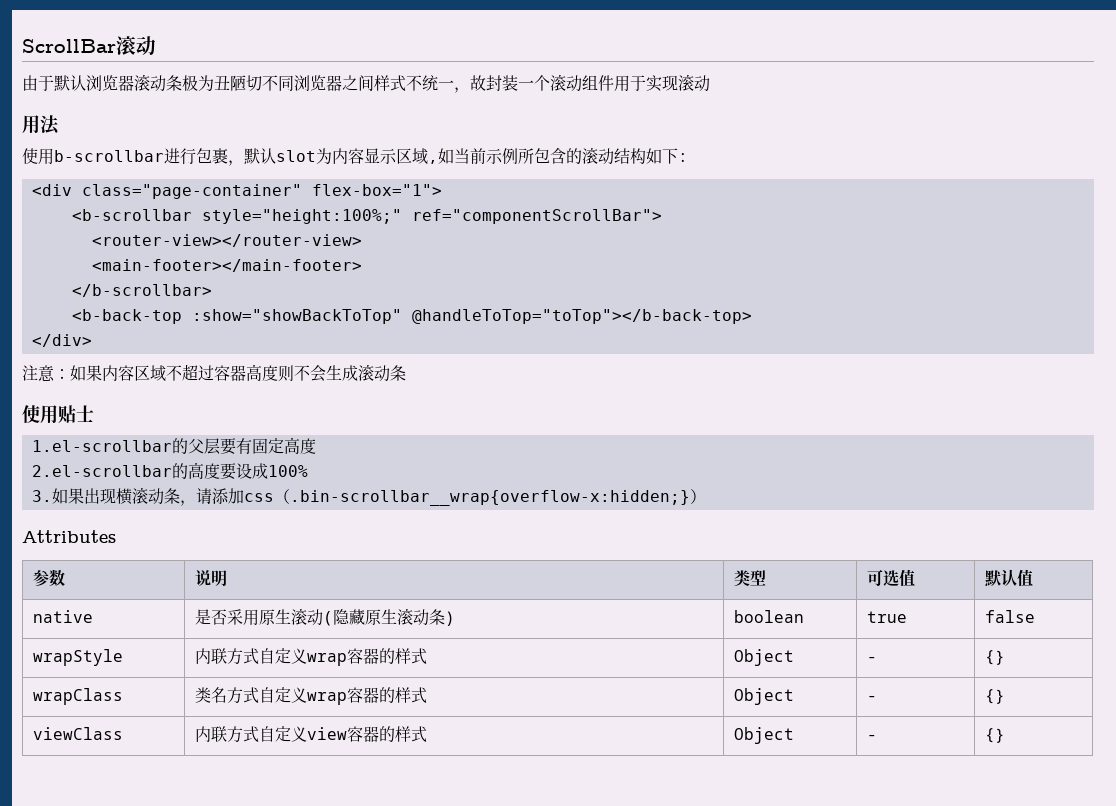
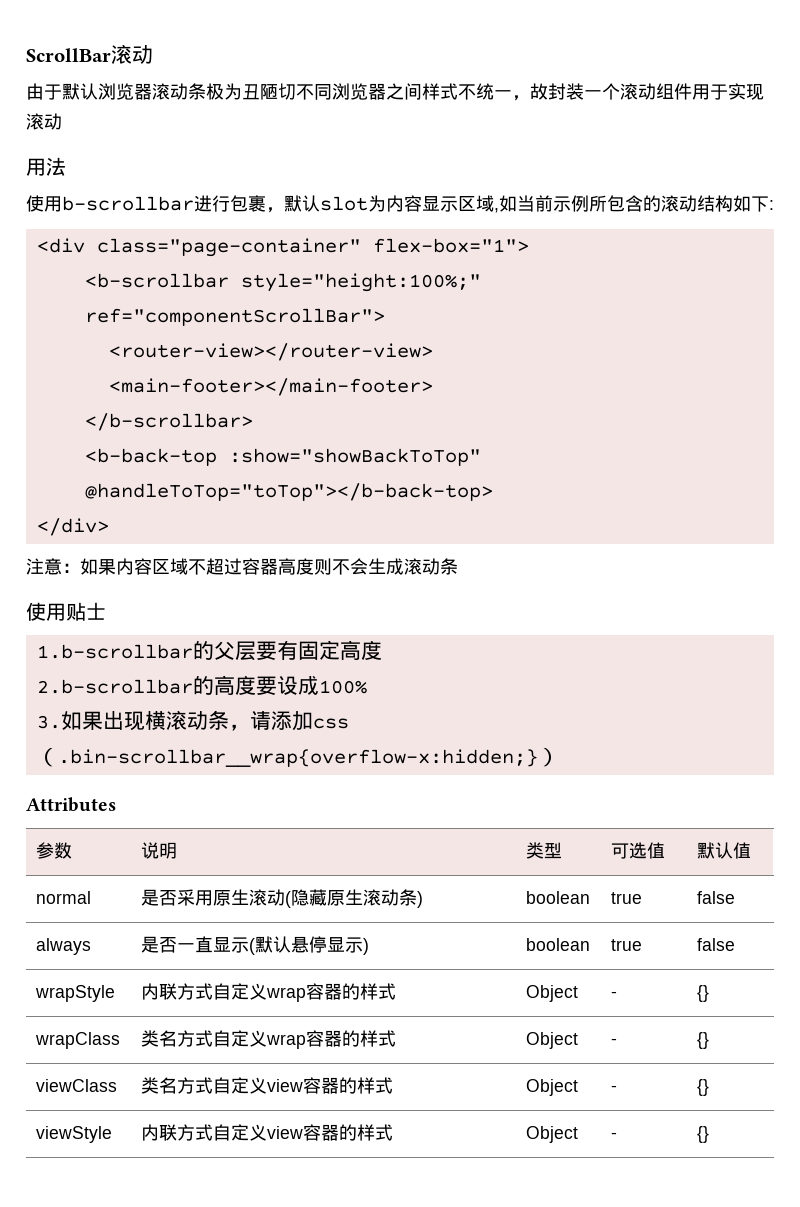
- 1.el-scrollbar的父层要有固定高度
+ 1.b-scrollbar的父层要有固定高度
- 2.el-scrollbar的高度要设成100%
+ 2.b-scrollbar的高度要设成100%
- native | 是否采用原生滚动(隐藏原生滚动条) | boolean | true | false
+ normal | 是否采用原生滚动(隐藏原生滚动条) | boolean | true | false
+ always | 是否一直显示(默认悬停显示) | boolean | true | false
- viewClass | 内联方式自定义view容器的样式 | Object | - | {}
+ viewClass | 类名方式自定义view容器的样式 | Object | - | {}
+ viewStyle | 内联方式自定义view容器的样式 | Object | - | {}

